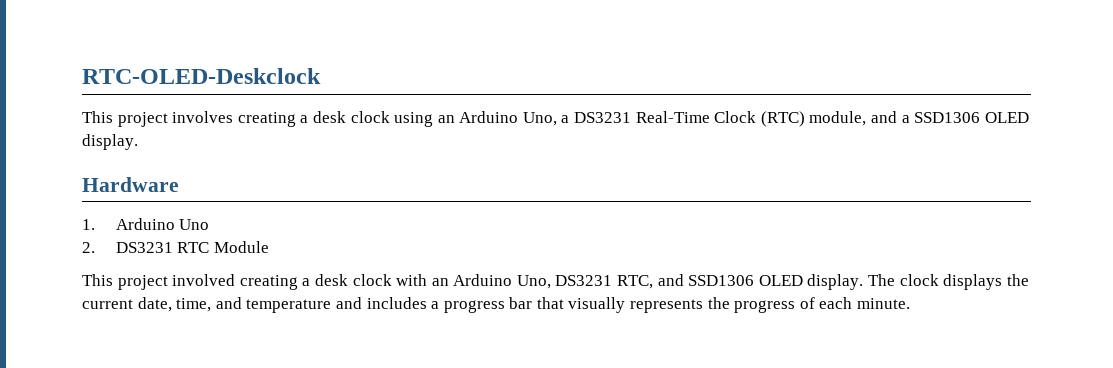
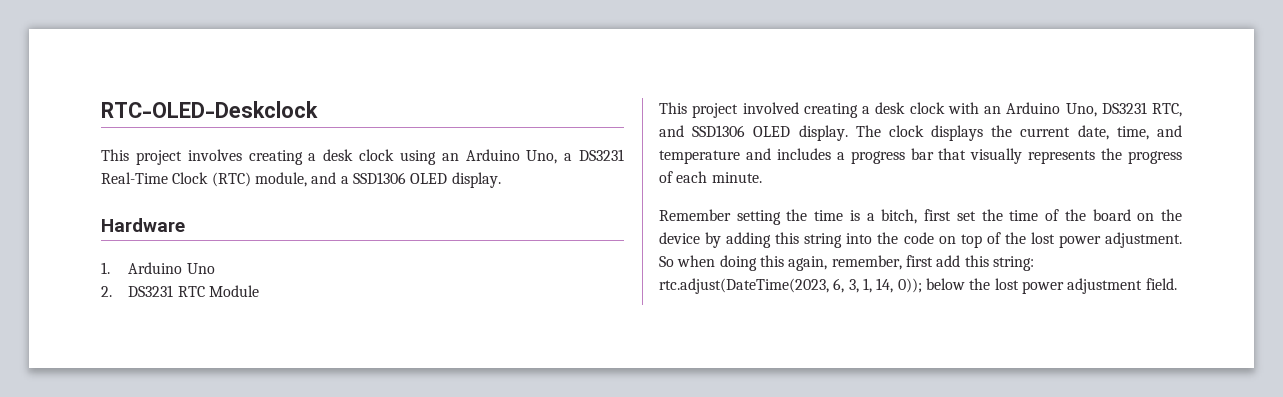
+ Remember setting the time is a bitch, first set the time of the board on the device by adding this string into the code on top of the lost power adjustment. So when doing this again, remember, first add this string: rtc.adjust(DateTime(2023, 6, 3, 1, 14, 0)); below the lost power adjustment field.

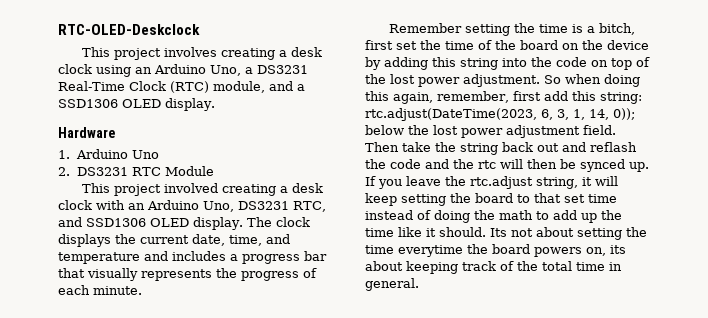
+ Then take the string back out and reflash the code and the rtc will then be synced up. If you leave the rtc.adjust string, it will keep setting the board to that set time instead of doing the math to add up the time like it should. Its not about setting the time everytime the board powers on, its about keeping track of the total time in general.

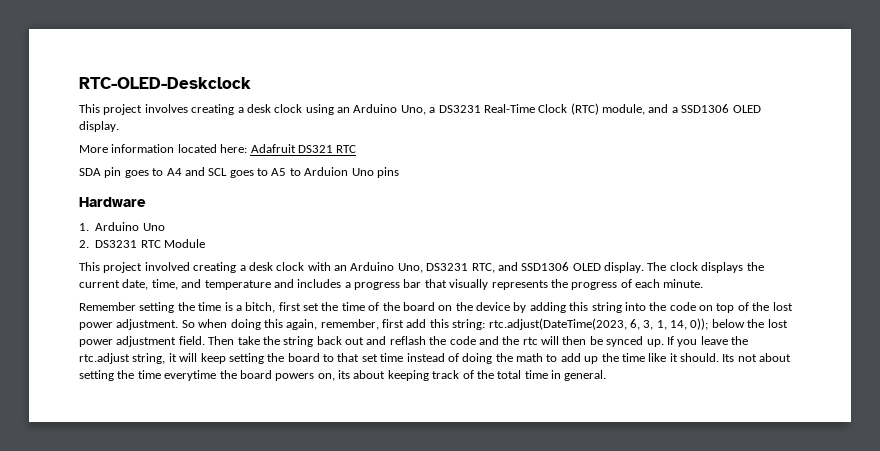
+ More information located here: Adafruit DS321 RTC
+ SDA pin goes to A4 and SCL goes to A5 to Arduion Uno pins

